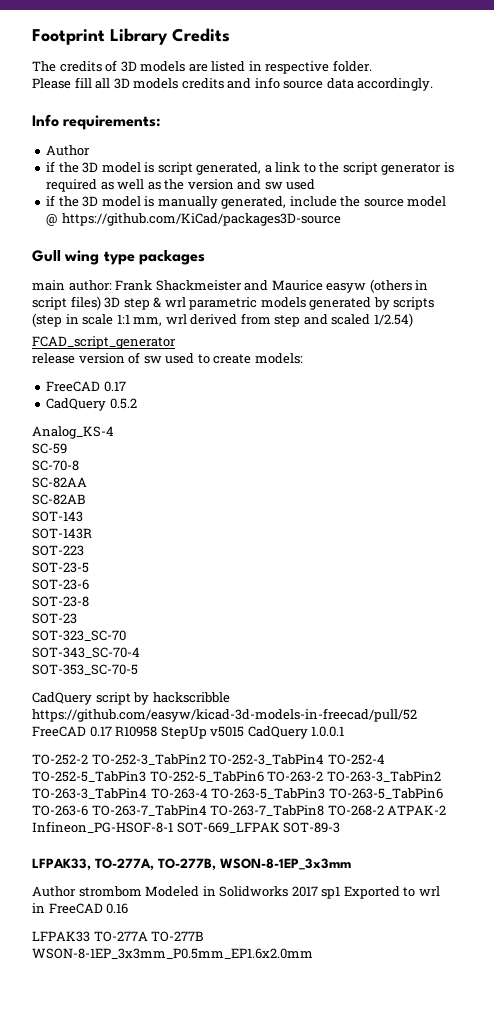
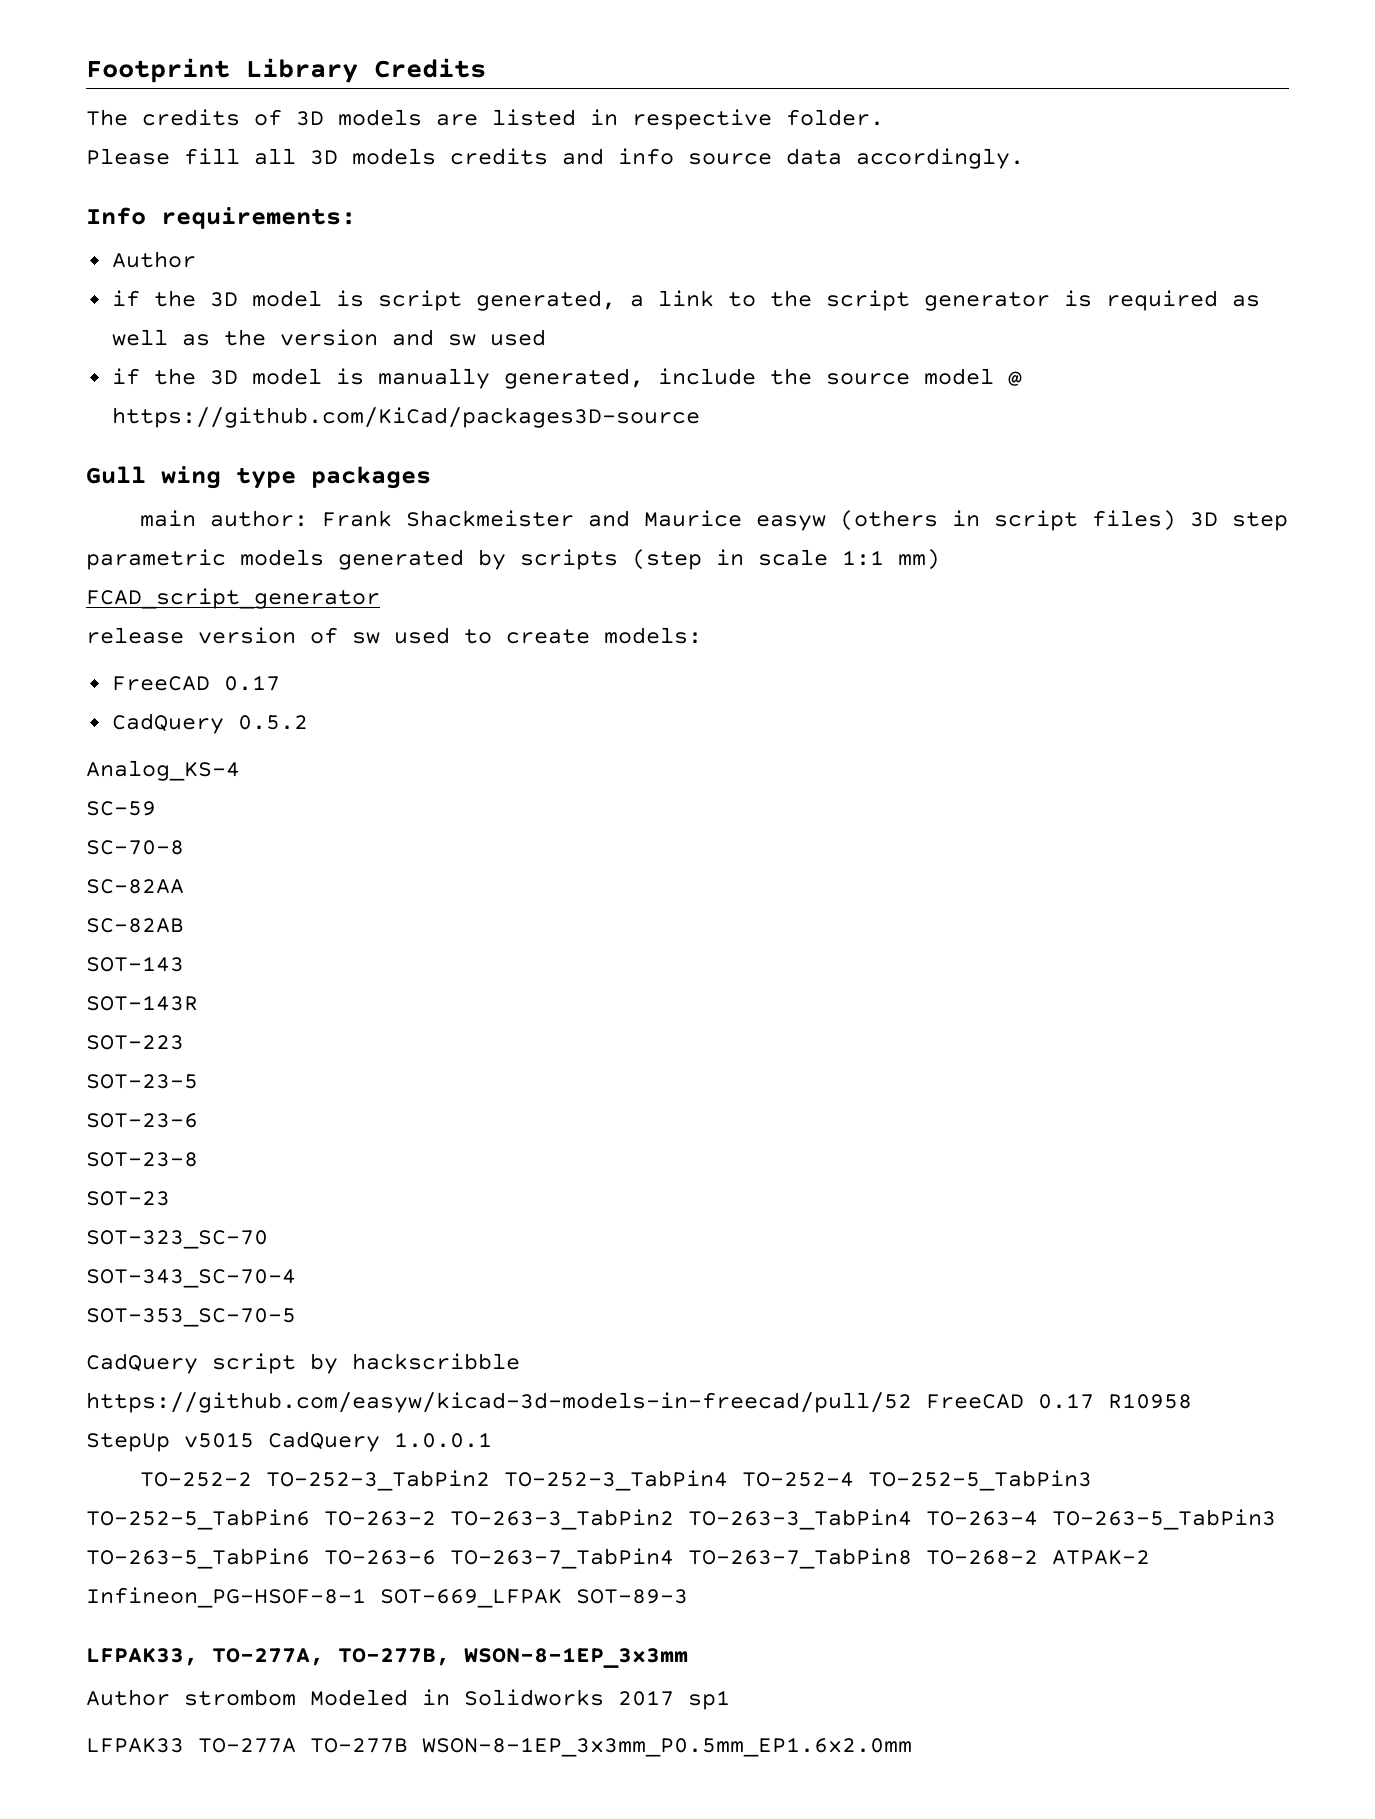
- main author: Frank Shackmeister and Maurice easyw (others in script files) 3D step & wrl parametric models generated by scripts (step in scale 1:1 mm, wrl derived from step and scaled 1/2.54)
+ main author: Frank Shackmeister and Maurice easyw (others in script files) 3D step parametric models generated by scripts (step in scale 1:1 mm)
- Author strombom Modeled in Solidworks 2017 sp1 Exported to wrl in FreeCAD 0.16
+ Author strombom Modeled in Solidworks 2017 sp1

